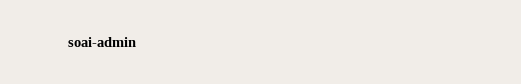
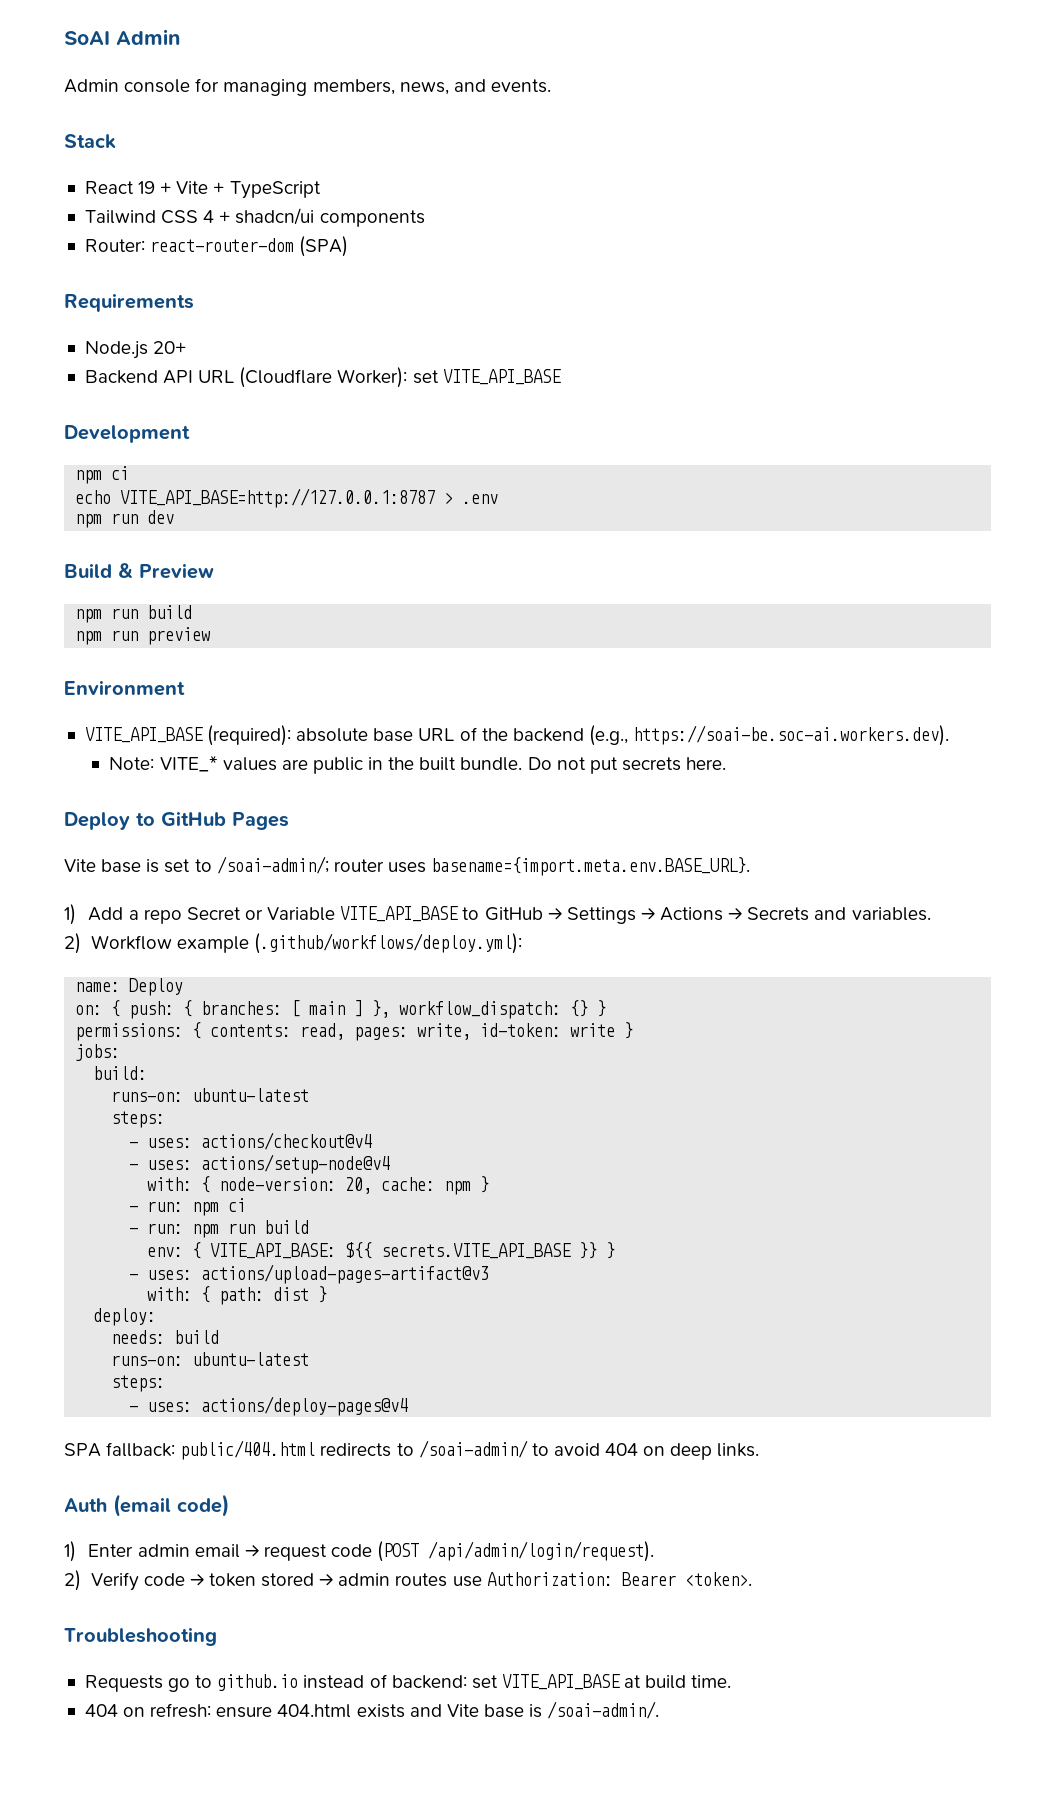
- soai-admin
+ SoAI Admin
+ Admin console for managing members, news, and events.
+ Stack
+ React 19 + Vite + TypeScript
+ Tailwind CSS 4 + shadcn/ui components
+ Router: react-router-dom (SPA)
+ Requirements
+ Node.js 20+
+ Backend API URL (Cloudflare Worker): set VITE_API_BASE
+ Development
+ npm ci
+ echo VITE_API_BASE=http://127.0.0.1:8787 > .env
+ npm run dev
+ Build & Preview
+ npm run build
+ npm run preview
+ Environment
+ VITE_API_BASE (required): absolute base URL of the backend (e.g., https://soai-be.soc-ai.workers.dev).
+ Note: VITE_* values are public in the built bundle. Do not put secrets here.
+ Deploy to GitHub Pages
+ Vite base is set to /soai-admin/; router uses basename={import.meta.env.BASE_URL}.
+ 1) Add a repo Secret or Variable VITE_API_BASE to GitHub → Settings → Actions → Secrets and variables.
+ 2) Workflow example (.github/workflows/deploy.yml):
+ name: Deploy
+ on: { push: { branches: [ main ] }, workflow_dispatch: {} }
+ permissions: { contents: read, pages: write, id-token: write }
+ jobs:
+ build:
+ runs-on: ubuntu-latest
+ steps:
+ - uses: actions/checkout@v4
+ - uses: actions/setup-node@v4
+ with: { node-version: 20, cache: npm }
+ - run: npm ci
+ - run: npm run build
+ env: { VITE_API_BASE: ${{ secrets.VITE_API_BASE }} }
+ - uses: actions/upload-pages-artifact@v3
+ with: { path: dist }
+ deploy:
+ needs: build
+ runs-on: ubuntu-latest
+ steps:
+ - uses: actions/deploy-pages@v4
+ SPA fallback: public/404.html redirects to /soai-admin/ to avoid 404 on deep links.
+ Auth (email code)
+ 1) Enter admin email → request code (POST /api/admin/login/request).
+ 2) Verify code → token stored → admin routes use Authorization: Bearer <token>.
+ Troubleshooting
+ Requests go to github.io instead of backend: set VITE_API_BASE at build time.
+ 404 on refresh: ensure 404.html exists and Vite base is /soai-admin/.

